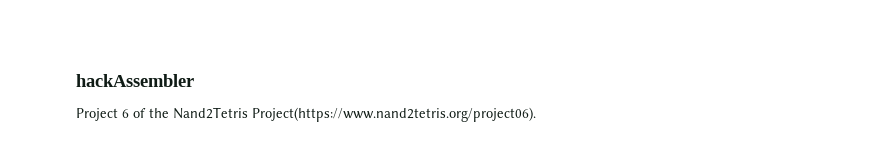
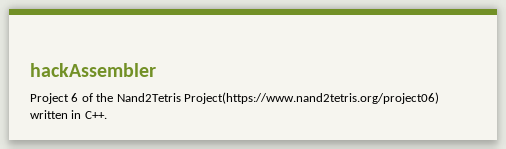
- Project 6 of the Nand2Tetris Project(https://www.nand2tetris.org/project06).
+ Project 6 of the Nand2Tetris Project(https://www.nand2tetris.org/project06) written in C++.

